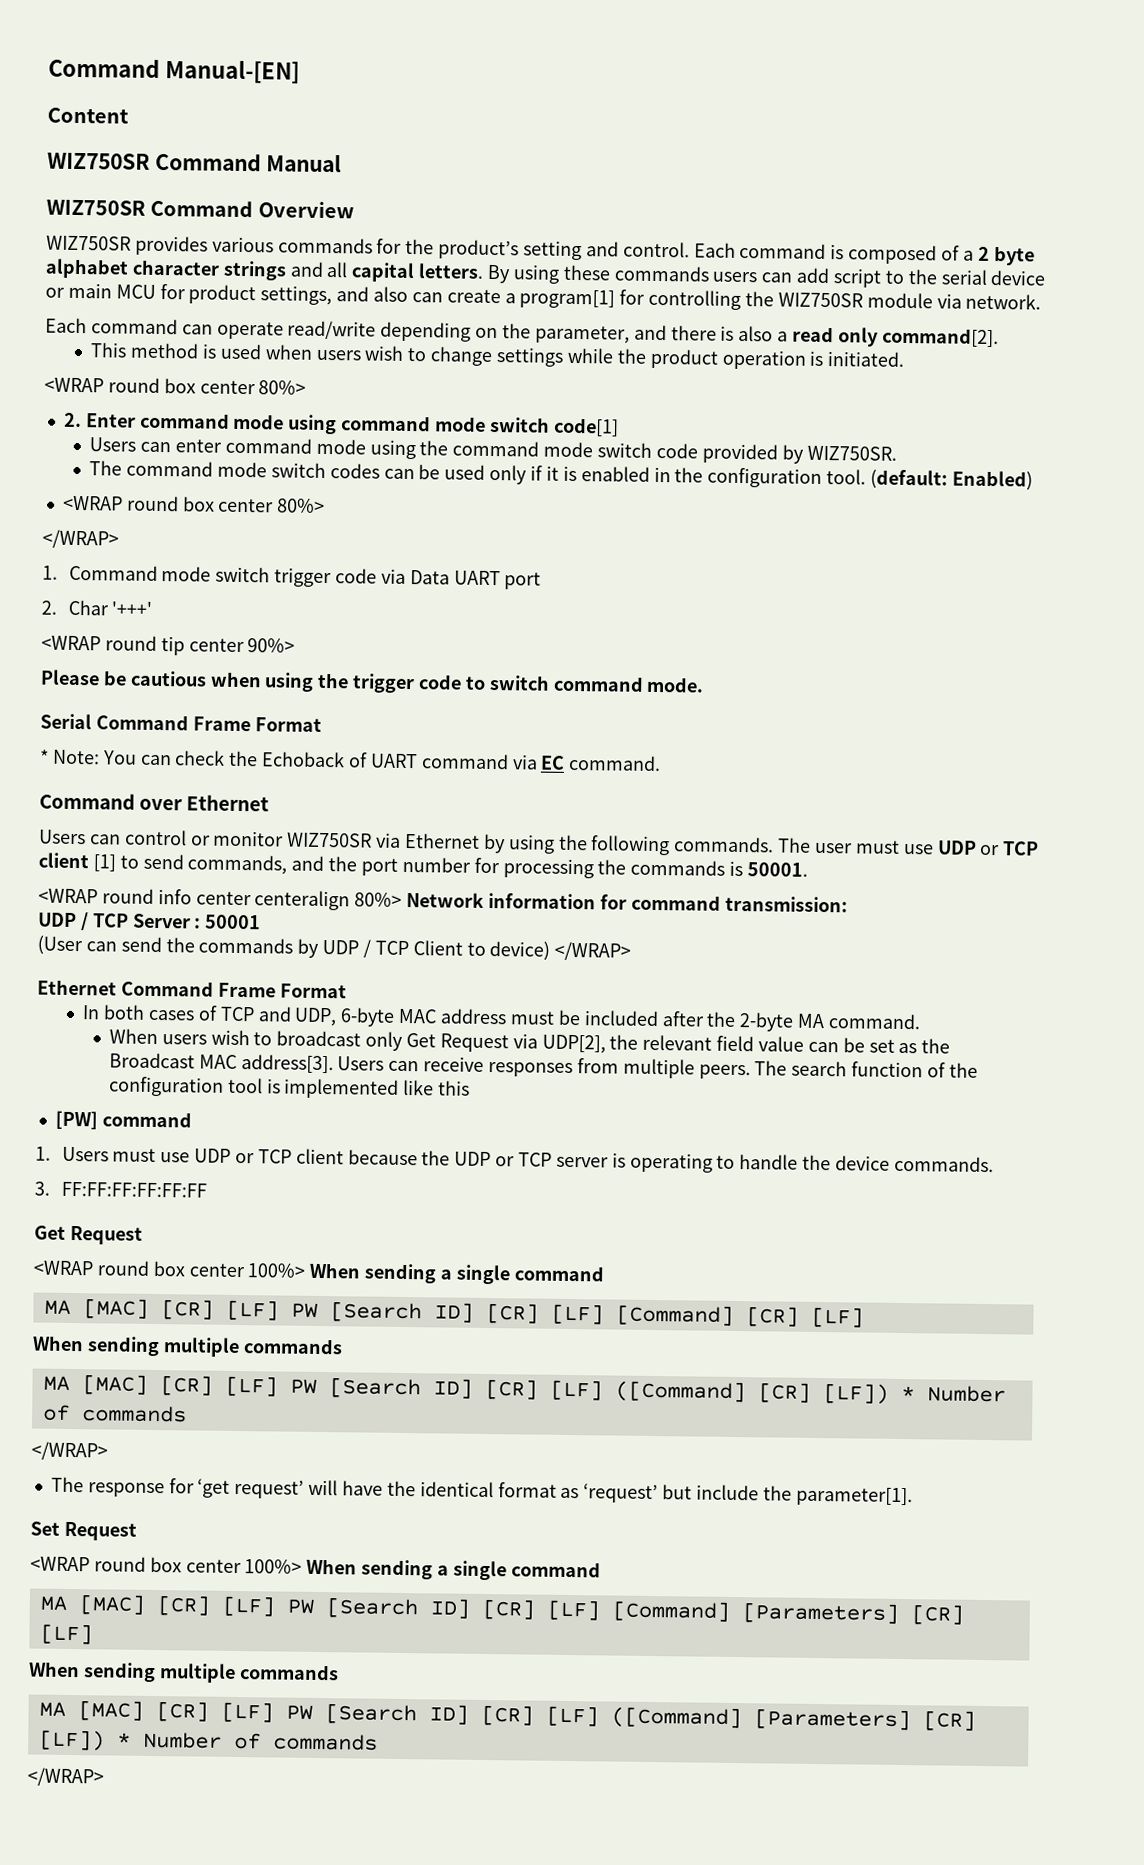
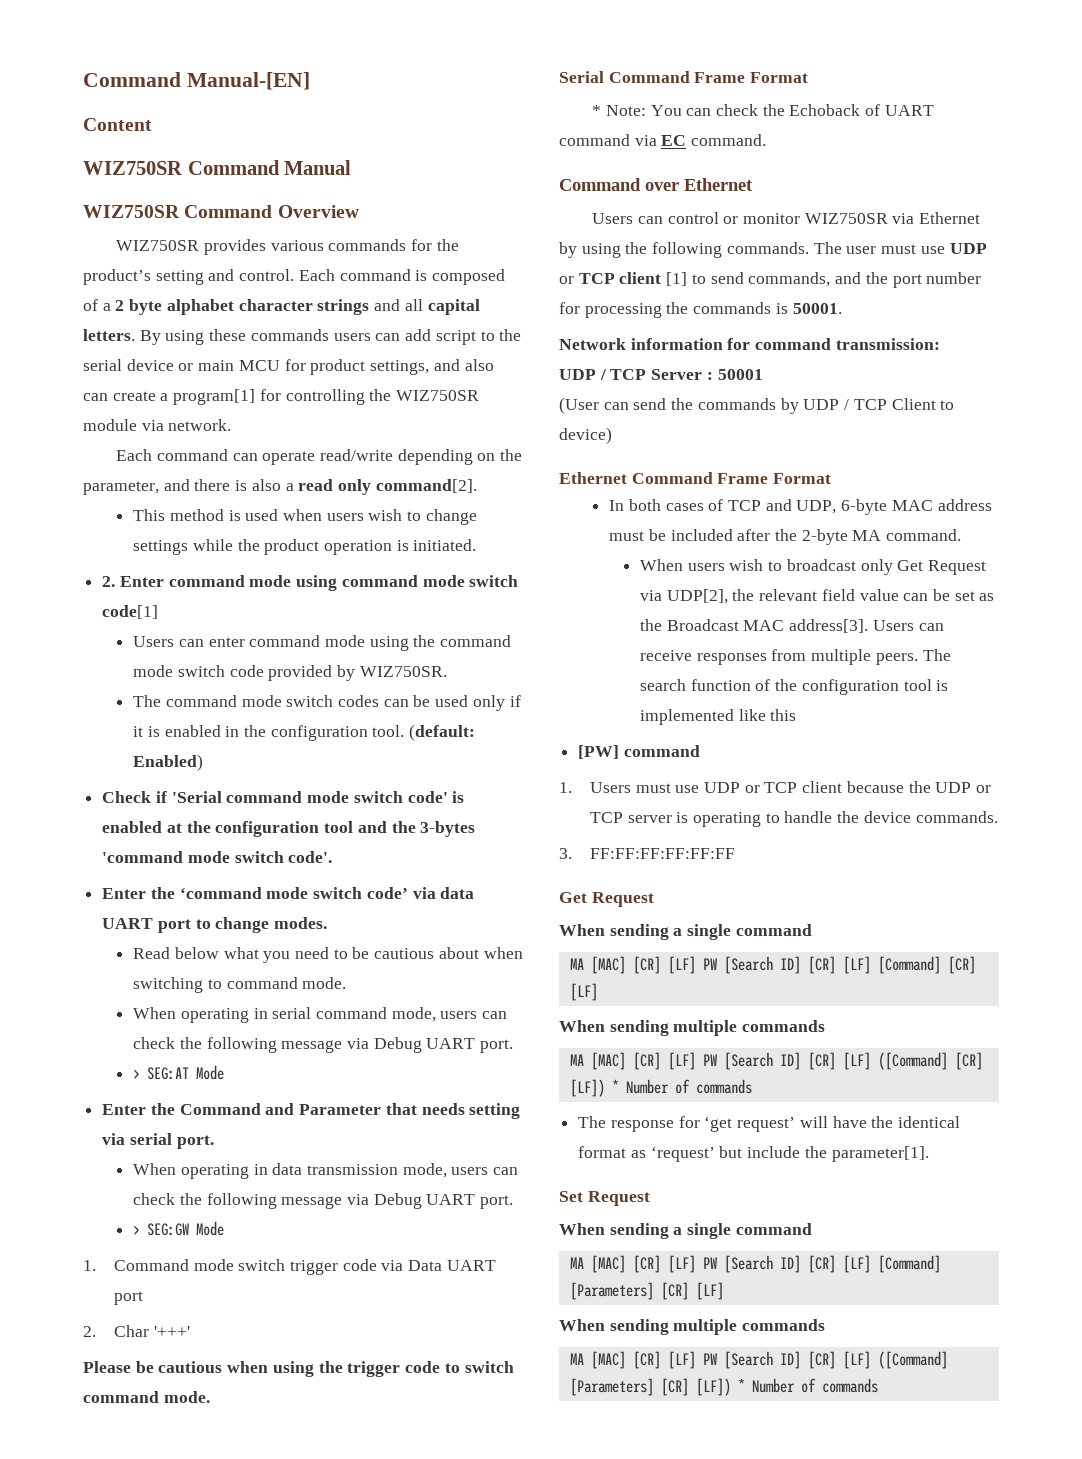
  This method is used when users wish to change settings while the product operation is initiated.
- <WRAP round box center 80%>
  (default: Enabled)
- <WRAP round box center 80%>
- </WRAP>
+ Check if 'Serial command mode switch code' is enabled at the configuration tool and the 3-bytes 'command mode switch code'.
+ Enter the ‘command mode switch code’ via data UART port to change modes.
+ Read below what you need to be cautious about when switching to command mode.
+ When operating in serial command mode, users can check the following message via Debug UART port.
+ > SEG:AT Mode
+ Enter the Command and Parameter that needs setting via serial port.
+ When operating in data transmission mode, users can check the following message via Debug UART port.
+ > SEG:GW Mode
- <WRAP round tip center 90%>
- <WRAP round info center centeralign 80%> Network information for command transmission:
+ Network information for command transmission:
- (User can send the commands by UDP / TCP Client to device) </WRAP>
+ (User can send the commands by UDP / TCP Client to device)
  3. FF:FF:FF:FF:FF:FF
  Get Request
- <WRAP round box center 100%> When sending a single command
+ When sending a single command
  MA [MAC] [CR] [LF] PW [Search ID] [CR] [LF] ([Command] [CR] [LF]) * Number of commands
- </WRAP>
  Set Request
- <WRAP round box center 100%> When sending a single command
+ When sending a single command
  MA [MAC] [CR] [LF] PW [Search ID] [CR] [LF] ([Command] [Parameters] [CR] [LF]) * Number of commands
- </WRAP>

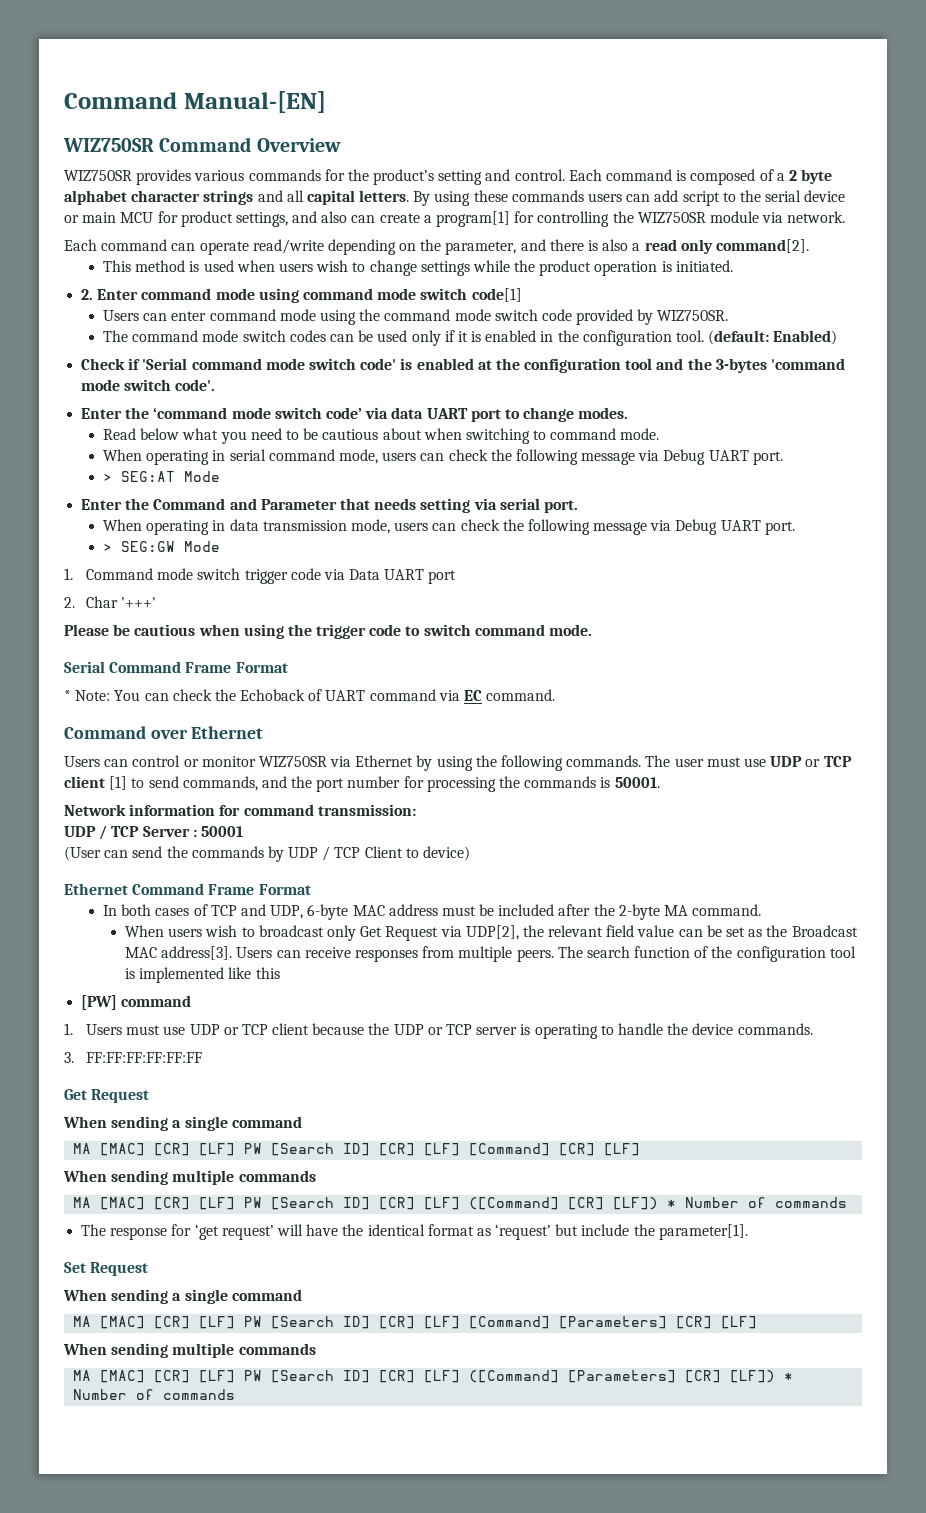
- Content
- WIZ750SR Command Manual

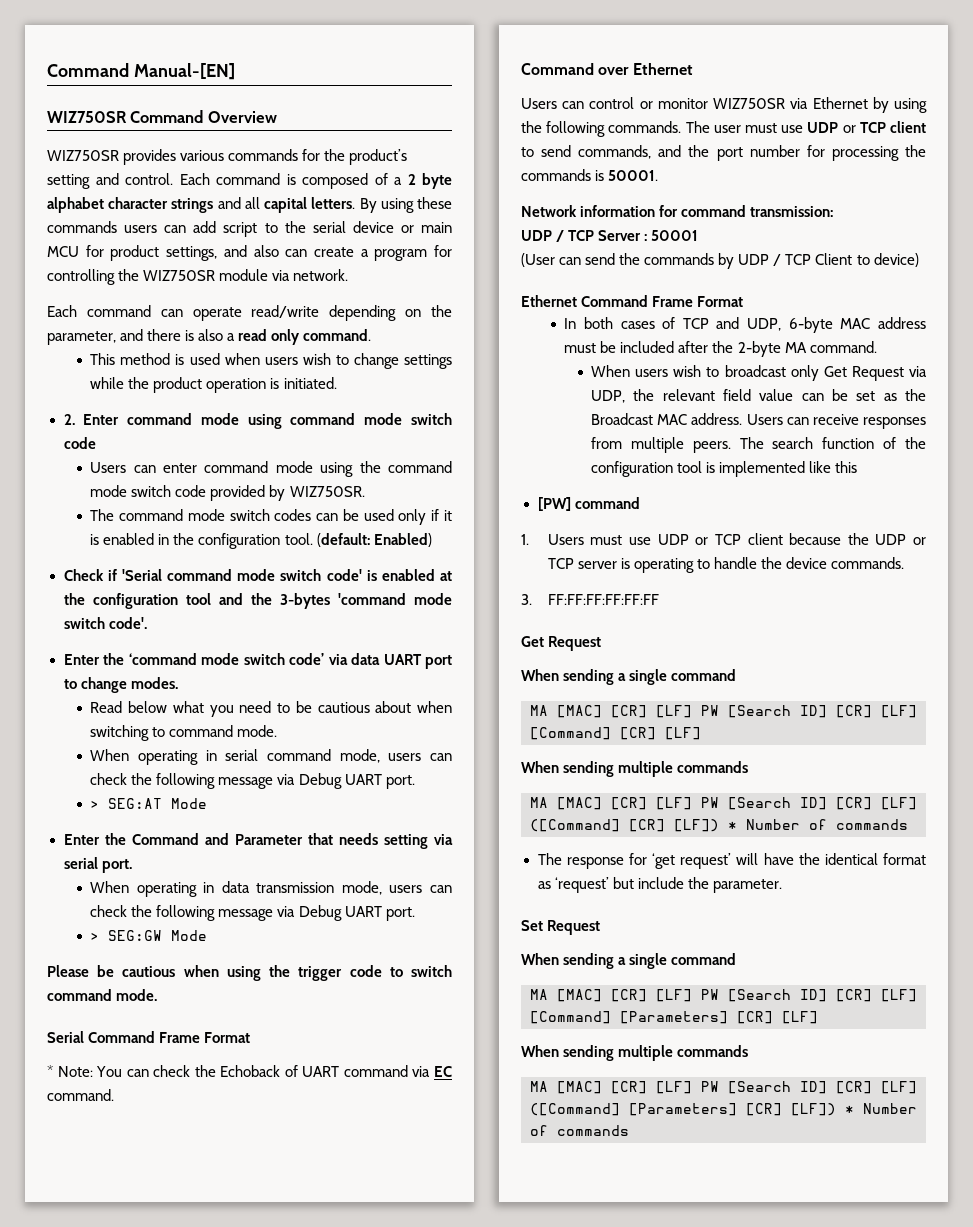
- By using these commands users can add script to the serial device or main MCU for product settings, and also can create a program[1] for controlling the WIZ750SR module via network.
+ By using these commands users can add script to the serial device or main MCU for product settings, and also can create a program for controlling the WIZ750SR module via network.
- Each command can operate read/write depending on the parameter, and there is also a read only command[2].
+ Each command can operate read/write depending on the parameter, and there is also a read only command.
- 2. Enter command mode using command mode switch code[1]
+ 2. Enter command mode using command mode switch code
- 1. Command mode switch trigger code via Data UART port
- 2. Char '+++'
- The user must use UDP or TCP client [1] to send commands, and the port number for processing the commands is 50001.
+ The user must use UDP or TCP client to send commands, and the port number for processing the commands is 50001.
- When users wish to broadcast only Get Request via UDP[2], the relevant field value can be set as the Broadcast MAC address[3].
+ When users wish to broadcast only Get Request via UDP, the relevant field value can be set as the Broadcast MAC address.
- The response for ‘get request’ will have the identical format as ‘request’ but include the parameter[1].
+ The response for ‘get request’ will have the identical format as ‘request’ but include the parameter.

